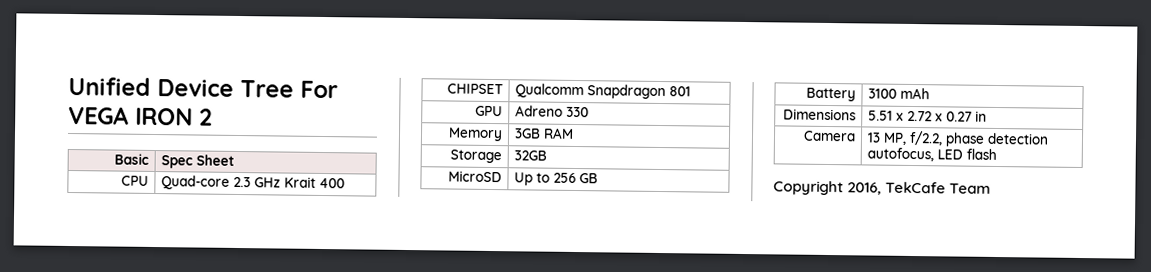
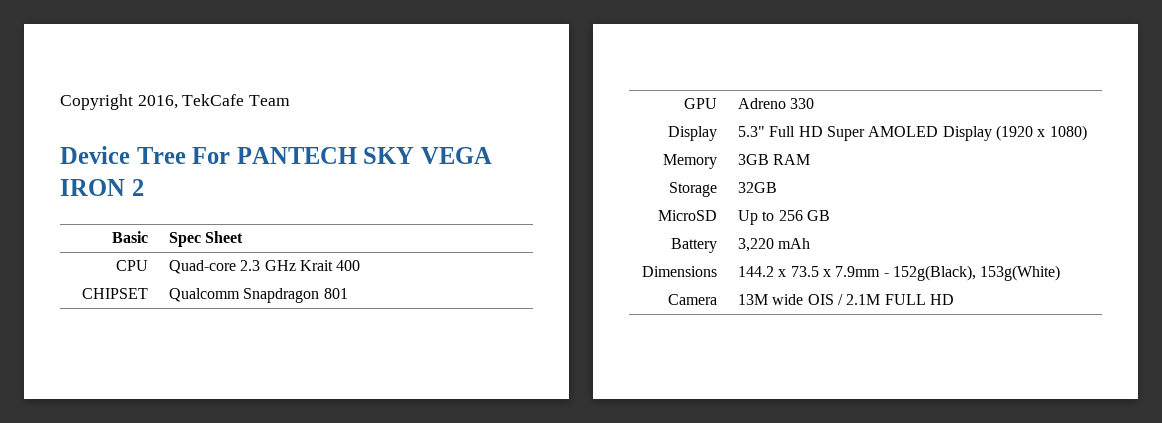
- Unified Device Tree For VEGA IRON 2
+ Copyright 2016, TekCafe Team
+ Device Tree For PANTECH SKY VEGA IRON 2
+ Display | 5.3" Full HD Super AMOLED Display (1920 x 1080)
- Battery | 3100 mAh
+ Battery | 3,220 mAh
- Dimensions | 5.51 x 2.72 x 0.27 in
- Camera | 13 MP, f/2.2, phase detection autofocus, LED flash
- Copyright 2016, TekCafe Team
+ Dimensions | 144.2 x 73.5 x 7.9mm - 152g(Black), 153g(White)
+ Camera | 13M wide OIS / 2.1M FULL HD

